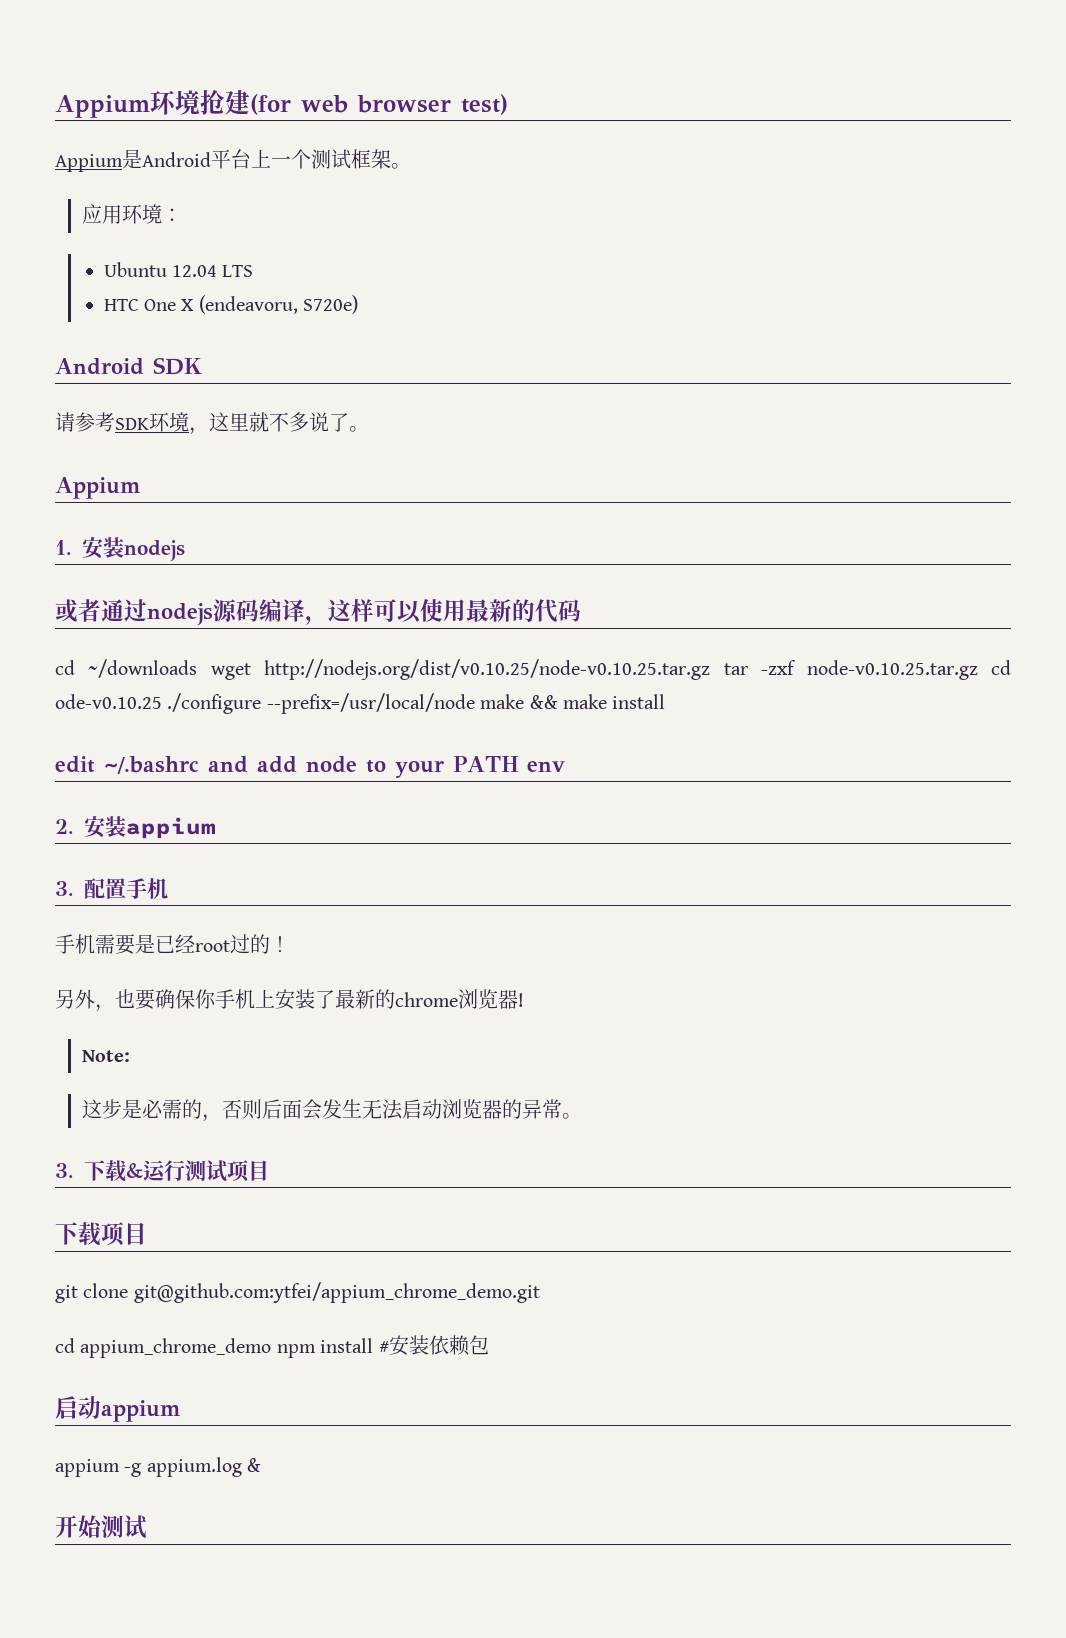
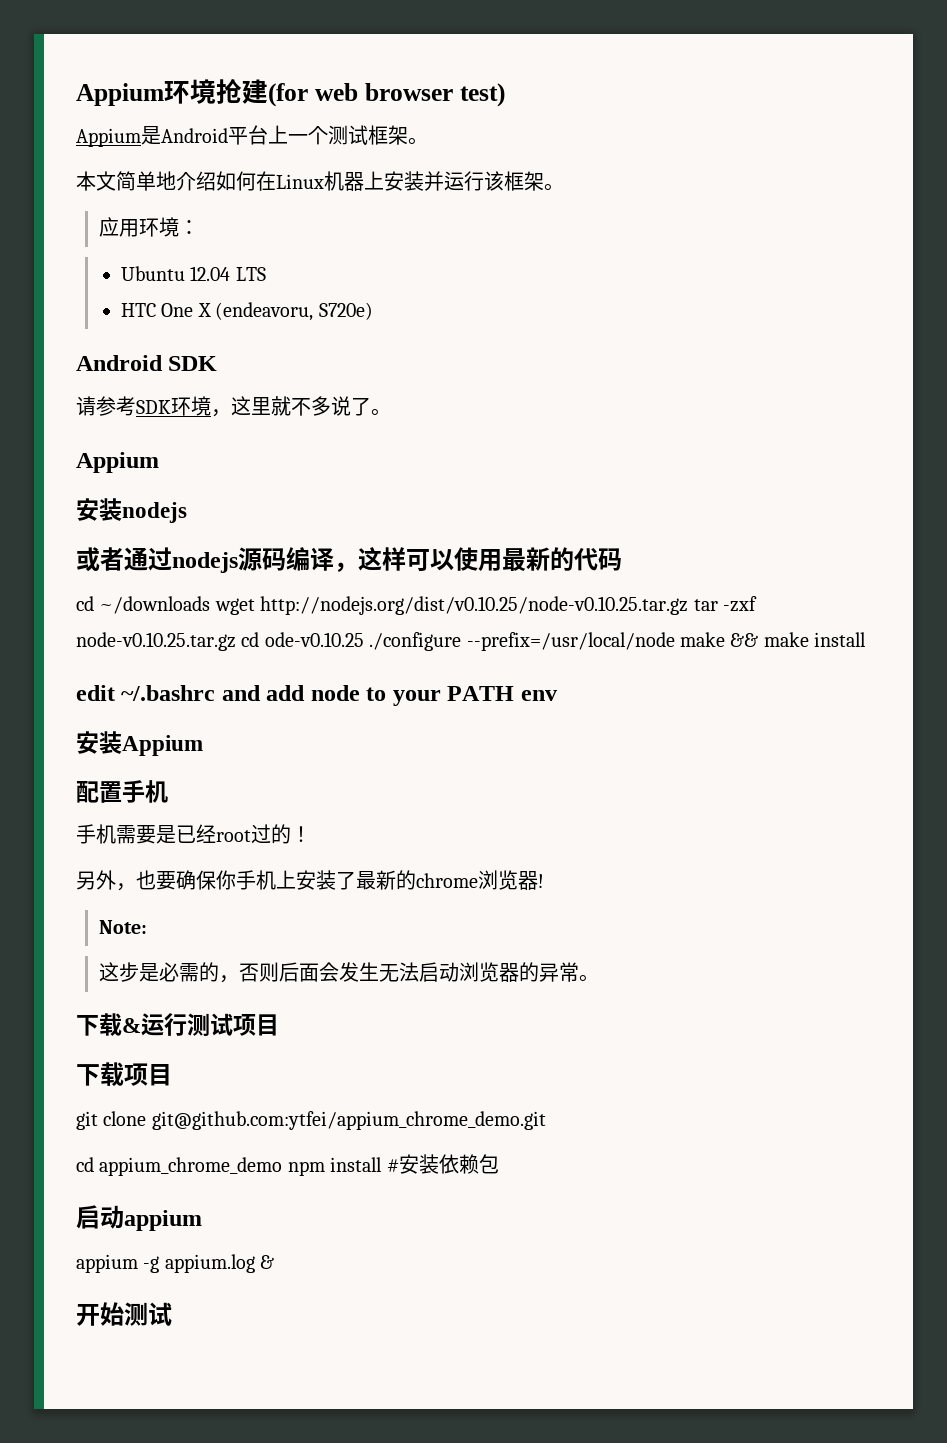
+ 本文简单地介绍如何在Linux机器上安装并运行该框架。
- 1.安装nodejs
+ 安装nodejs
- 2.安装appium
- 3.配置手机
+ 安装Appium
+ 配置手机
- 3.下载&运行测试项目
+ 下载&运行测试项目

